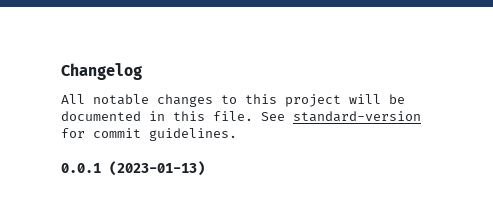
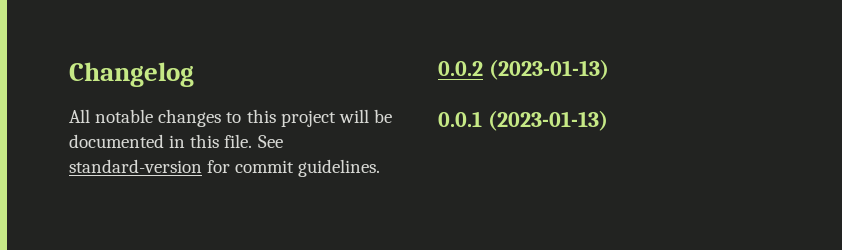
+ 0.0.2 (2023-01-13)

